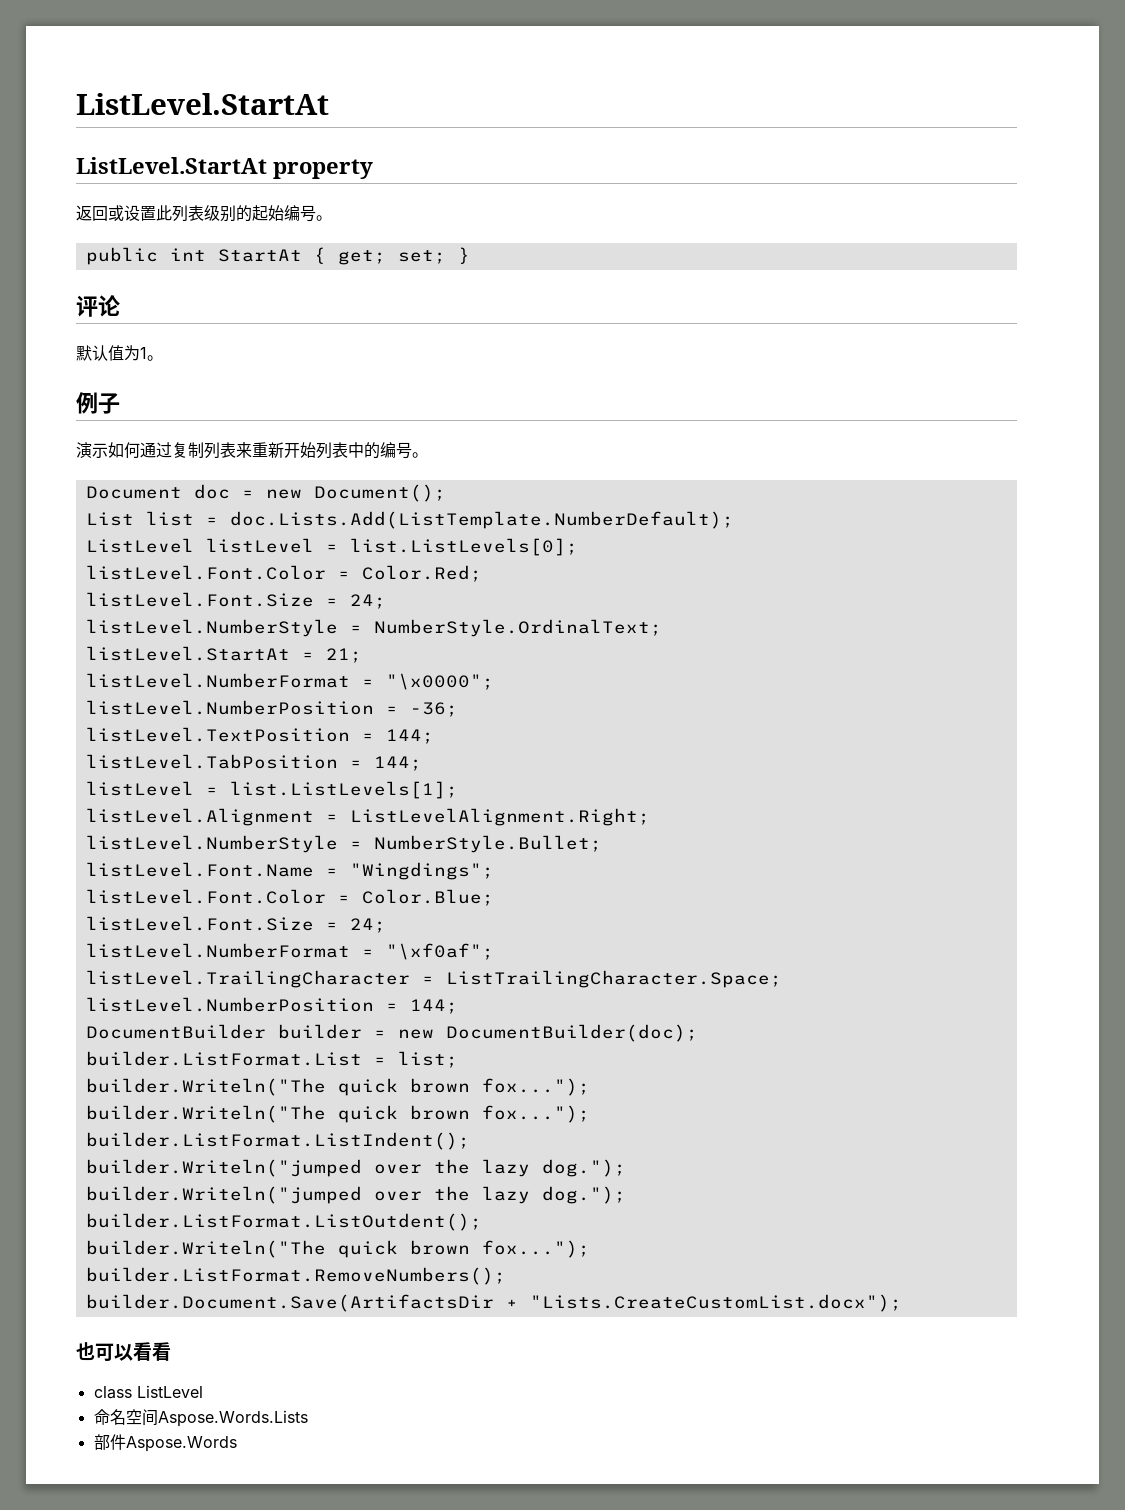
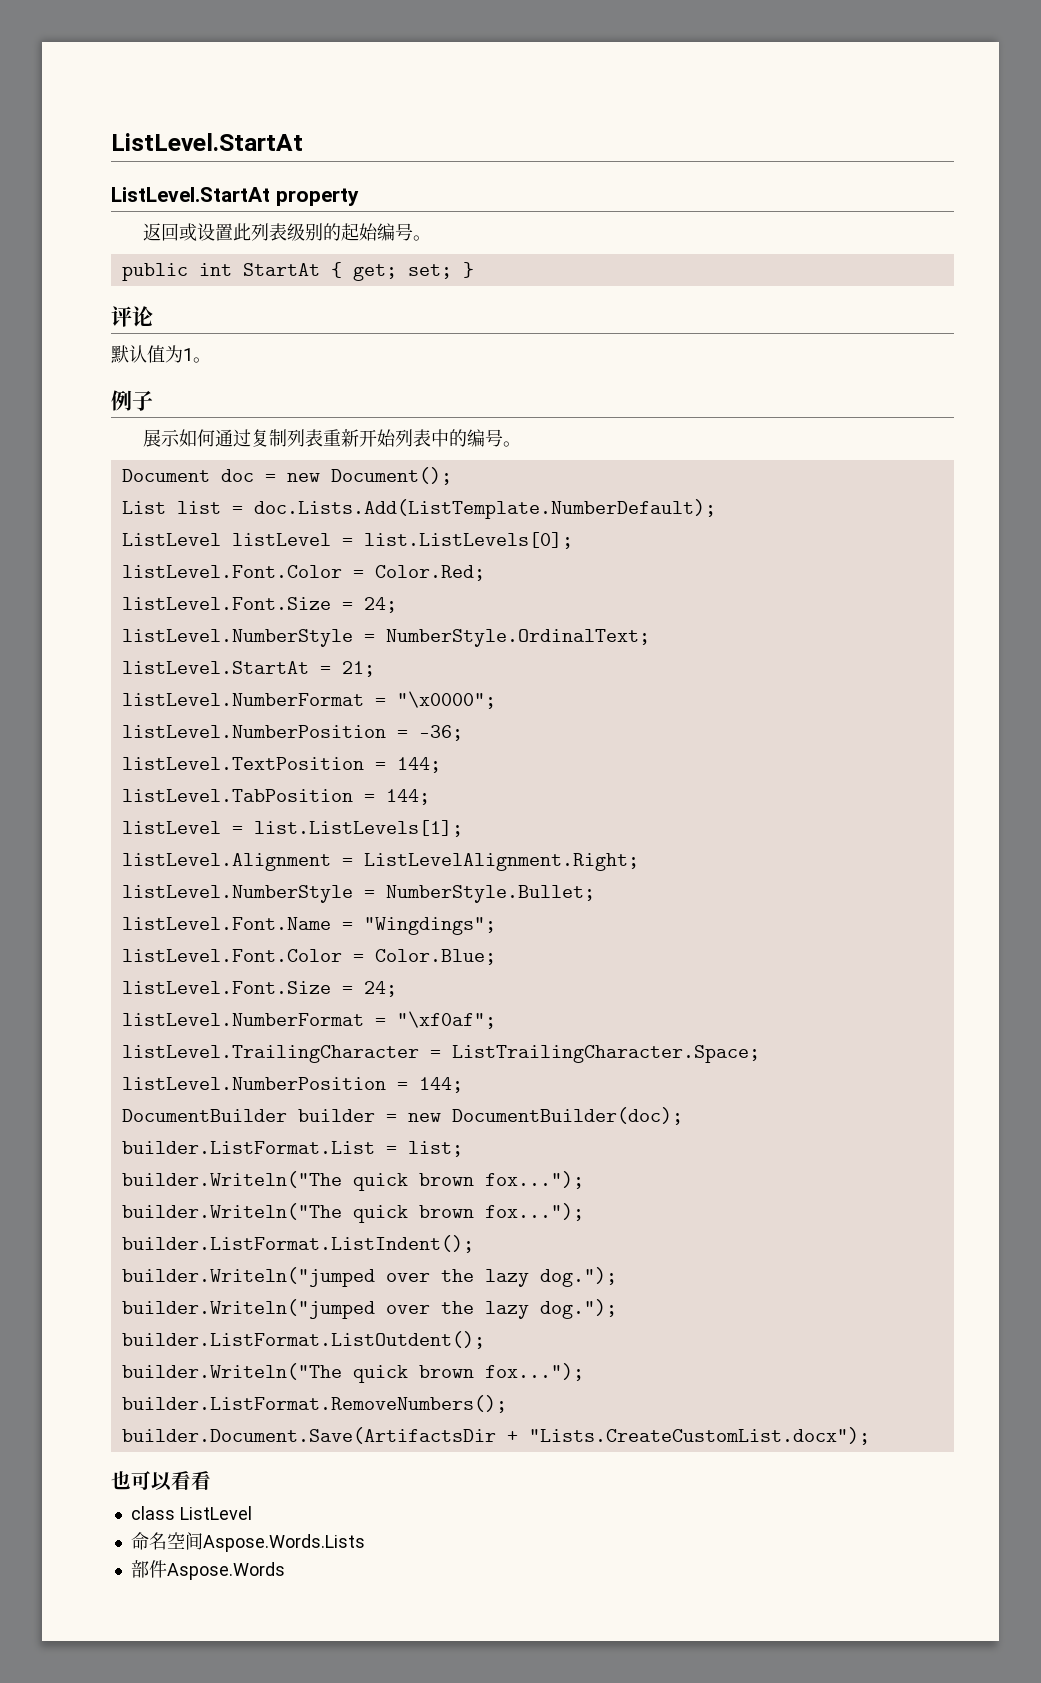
- 演示如何通过复制列表来重新开始列表中的编号。
+ 展示如何通过复制列表重新开始列表中的编号。

